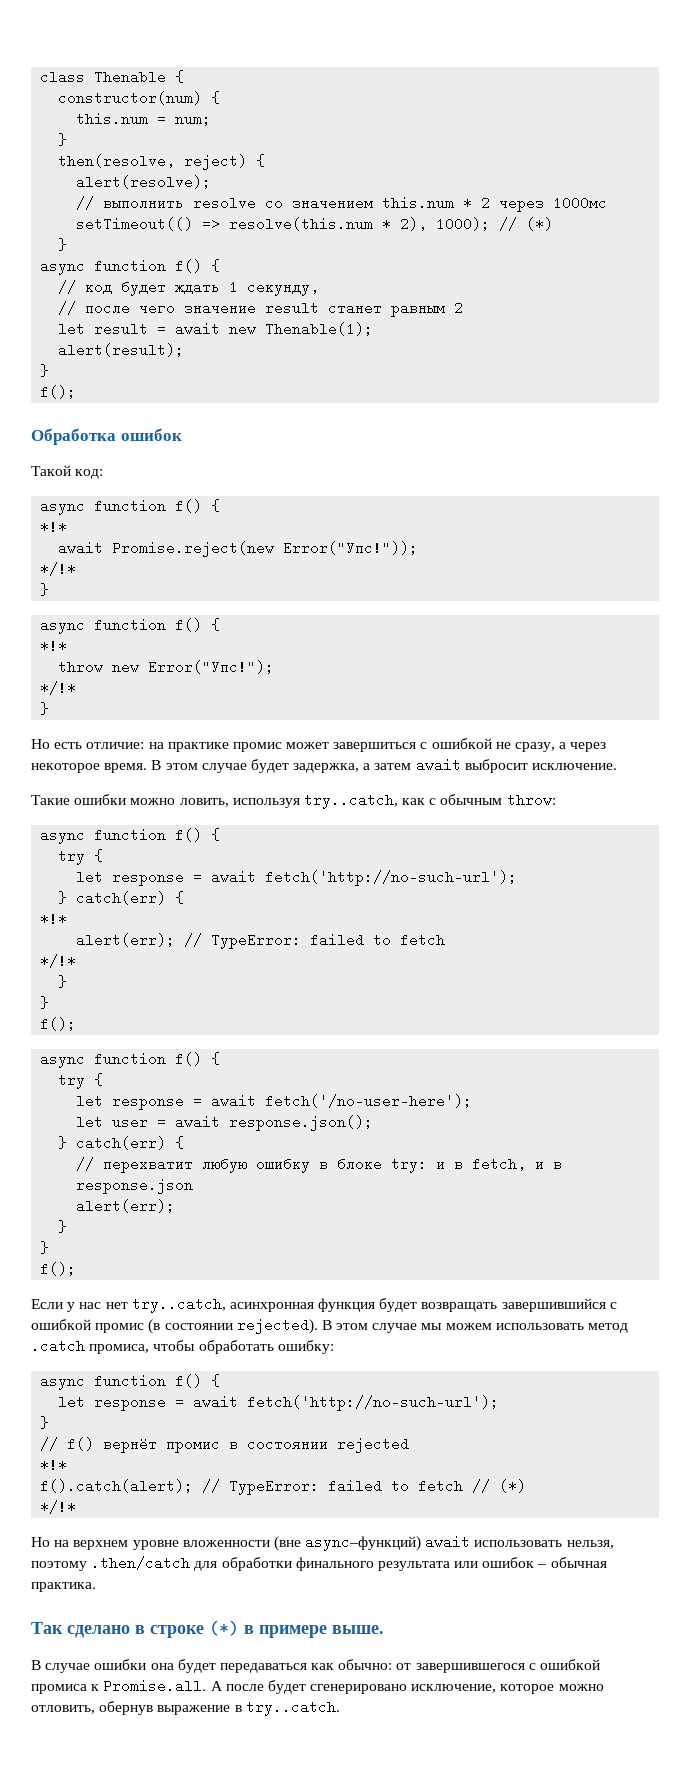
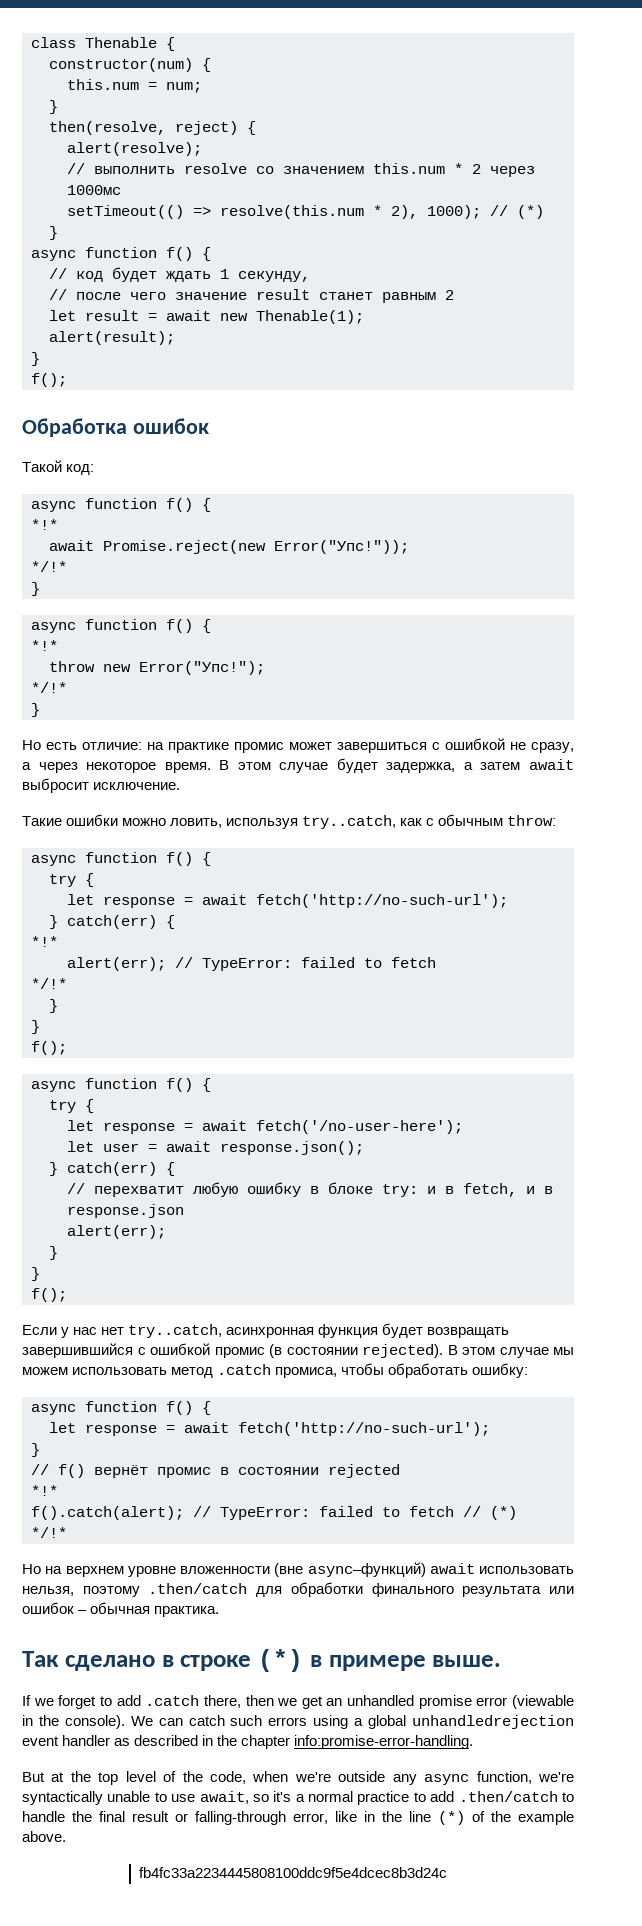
- В случае ошибки она будет передаваться как обычно: от завершившегося с ошибкой промиса к Promise.all. А после будет сгенерировано исключение, которое можно отловить, обернув выражение в try..catch.
+ If we forget to add .catch there, then we get an unhandled promise error (viewable in the console). We can catch such errors using a global unhandledrejection event handler as described in the chapter info:promise-error-handling.
+ But at the top level of the code, when we're outside any async function, we're syntactically unable to use await, so it's a normal practice to add .then/catch to handle the final result or falling-through error, like in the line (*) of the example above.
+ fb4fc33a2234445808100ddc9f5e4dcec8b3d24c

